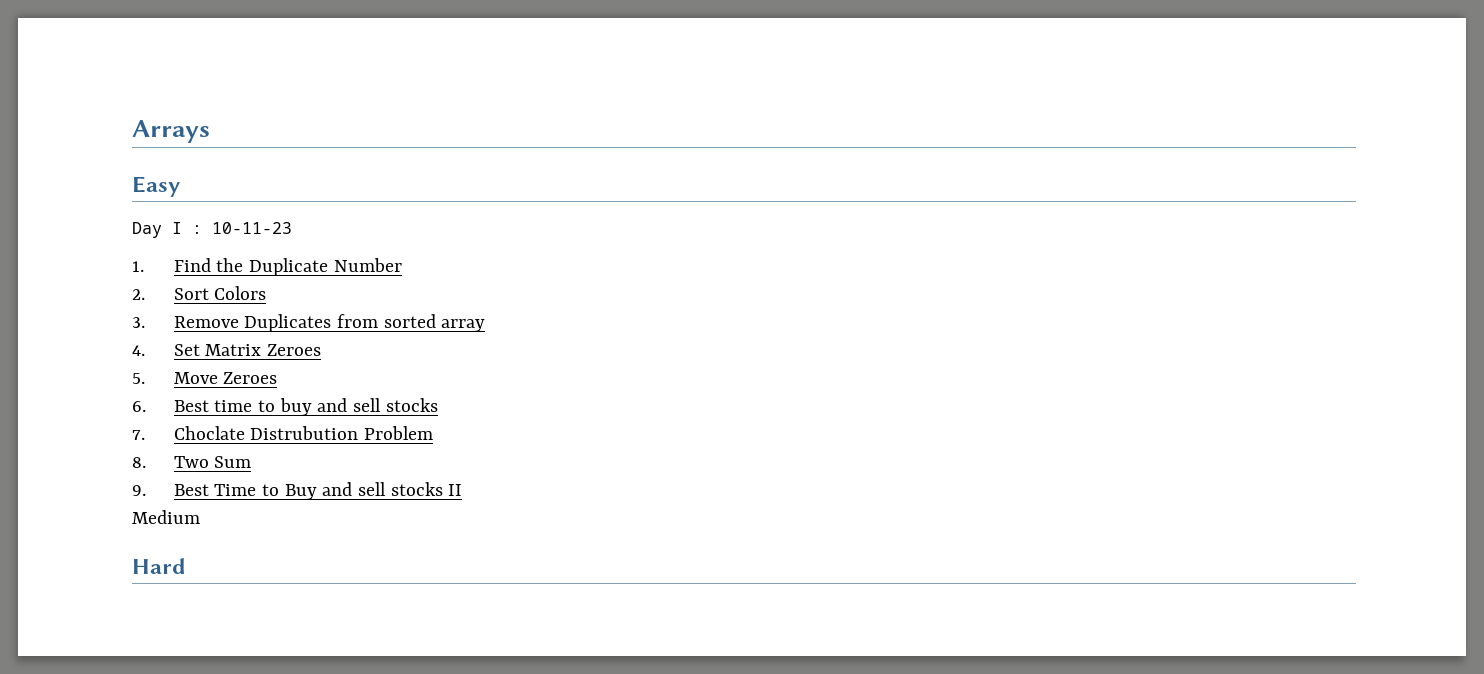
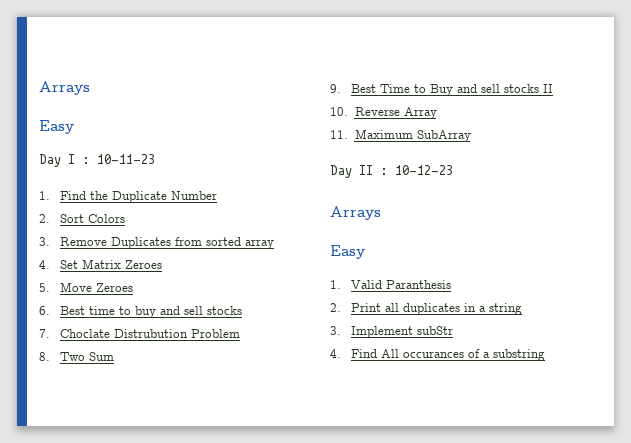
- Medium
- Hard
+ 10. Reverse Array
+ 11. Maximum SubArray
+ Day II : 10-12-23
+ Arrays
+ Easy
+ 1. Valid Paranthesis
+ 2. Print all duplicates in a string
+ 3. Implement subStr
+ 4. Find All occurances of a substring

